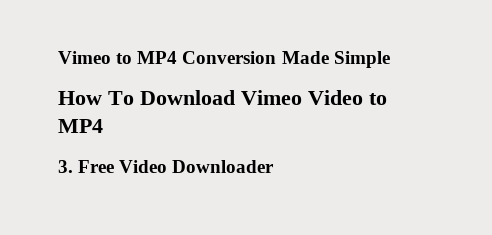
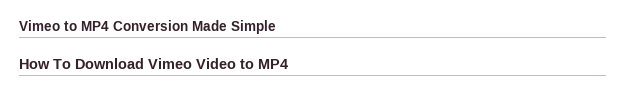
- 3. Free Video Downloader

